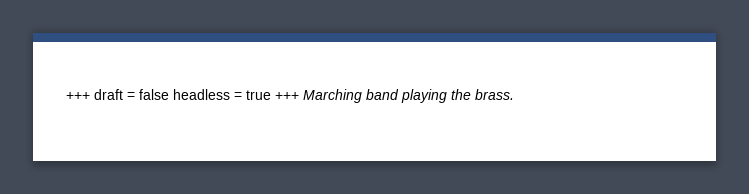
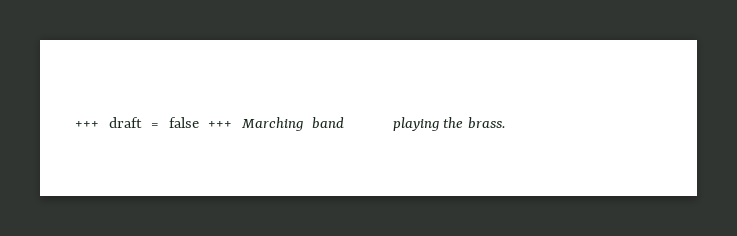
- +++ draft = false headless = true +++ Marching band playing the brass.
+ +++ draft = false +++ Marching band playing the brass.

